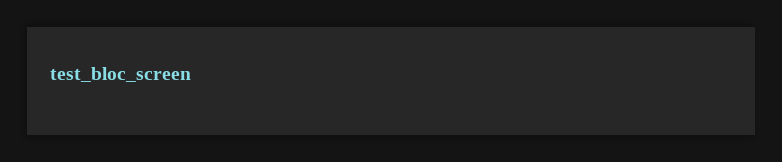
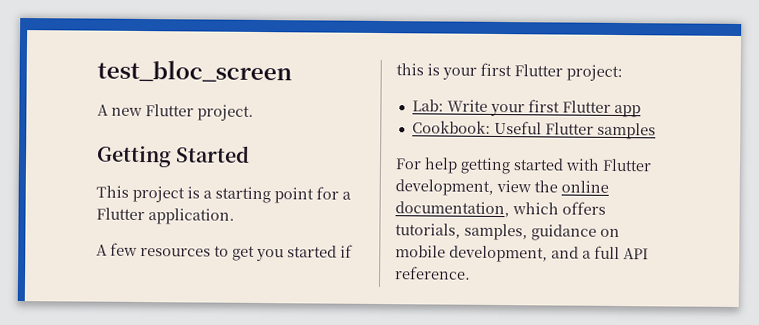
+ A new Flutter project.
+ Getting Started
+ This project is a starting point for a Flutter application.
+ A few resources to get you started if this is your first Flutter project:
+ Lab: Write your first Flutter app
+ Cookbook: Useful Flutter samples
+ For help getting started with Flutter development, view the online documentation, which offers tutorials, samples, guidance on mobile development, and a full API reference.

